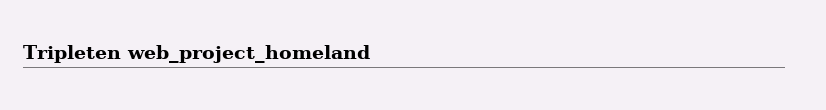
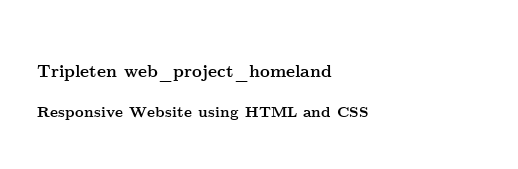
+ Responsive Website using HTML and CSS

